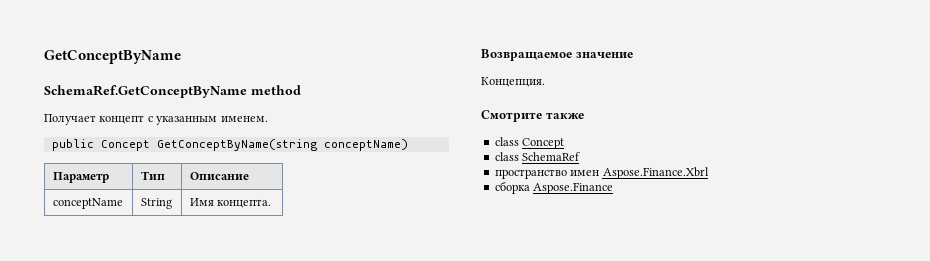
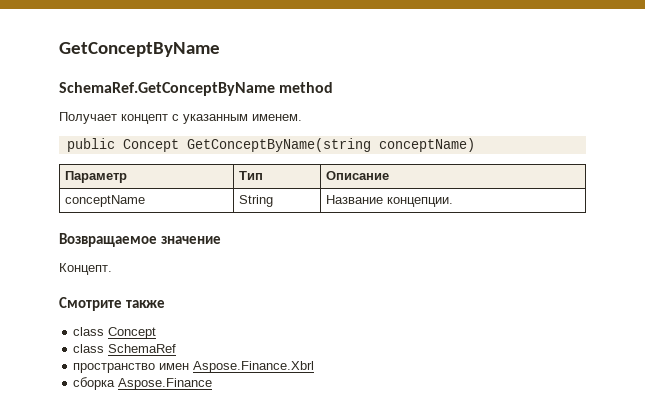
- conceptName | String | Имя концепта.
+ conceptName | String | Название концепции.
- Концепция.
+ Концепт.

